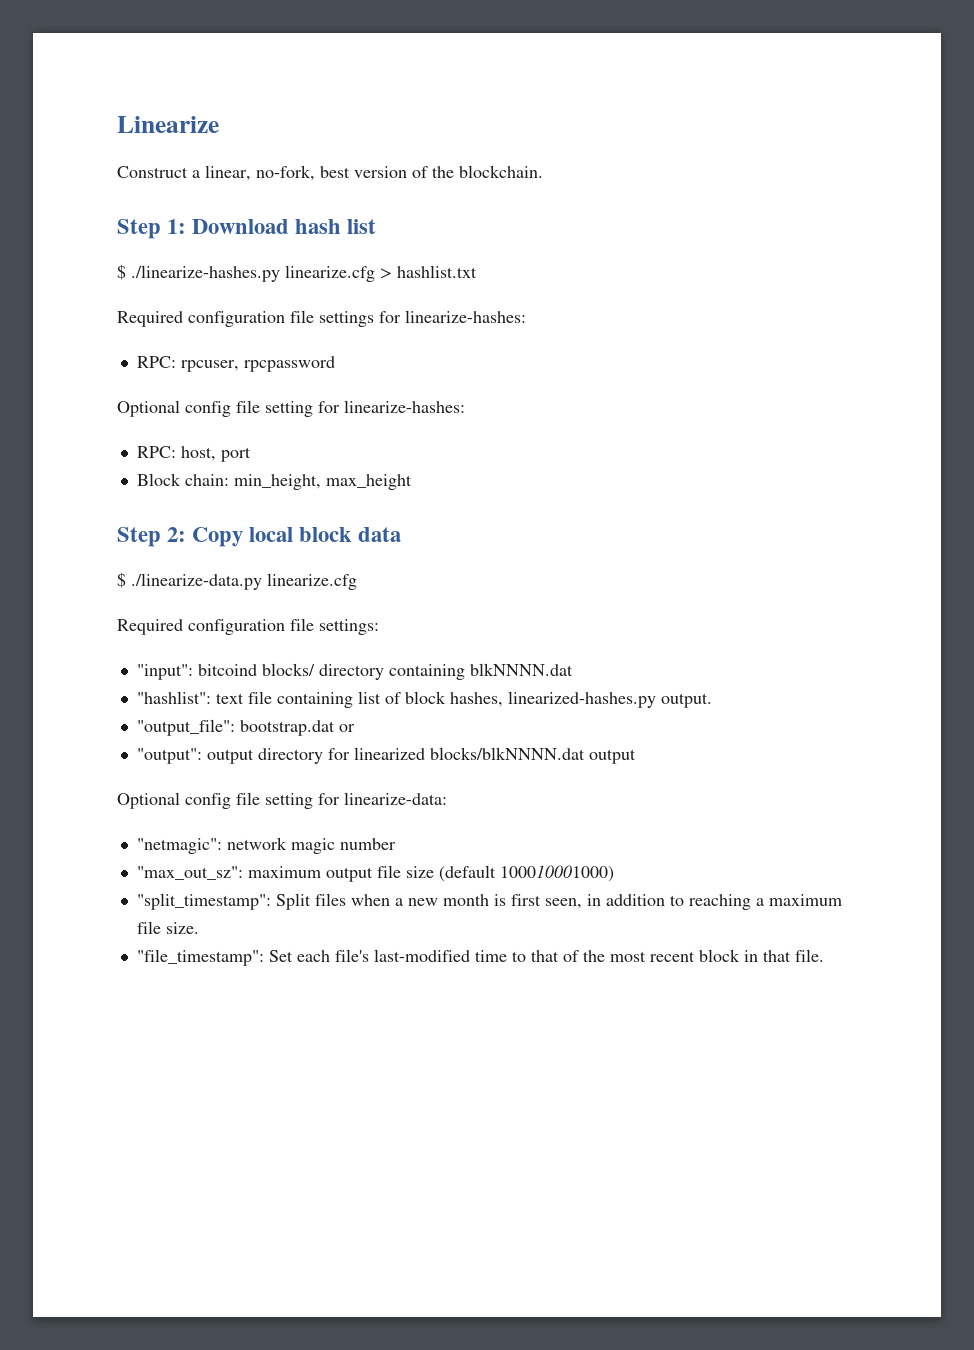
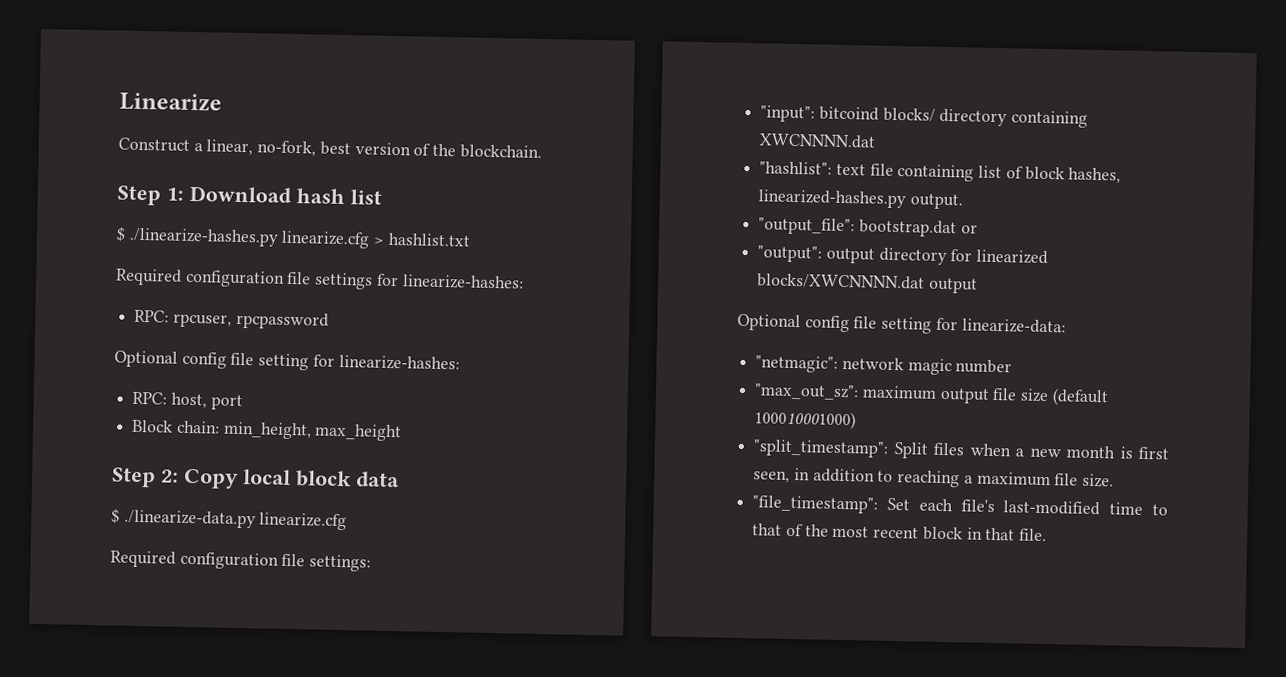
- "input": bitcoind blocks/ directory containing blkNNNN.dat
+ "input": bitcoind blocks/ directory containing XWCNNNN.dat
- "output": output directory for linearized blocks/blkNNNN.dat output
+ "output": output directory for linearized blocks/XWCNNNN.dat output

